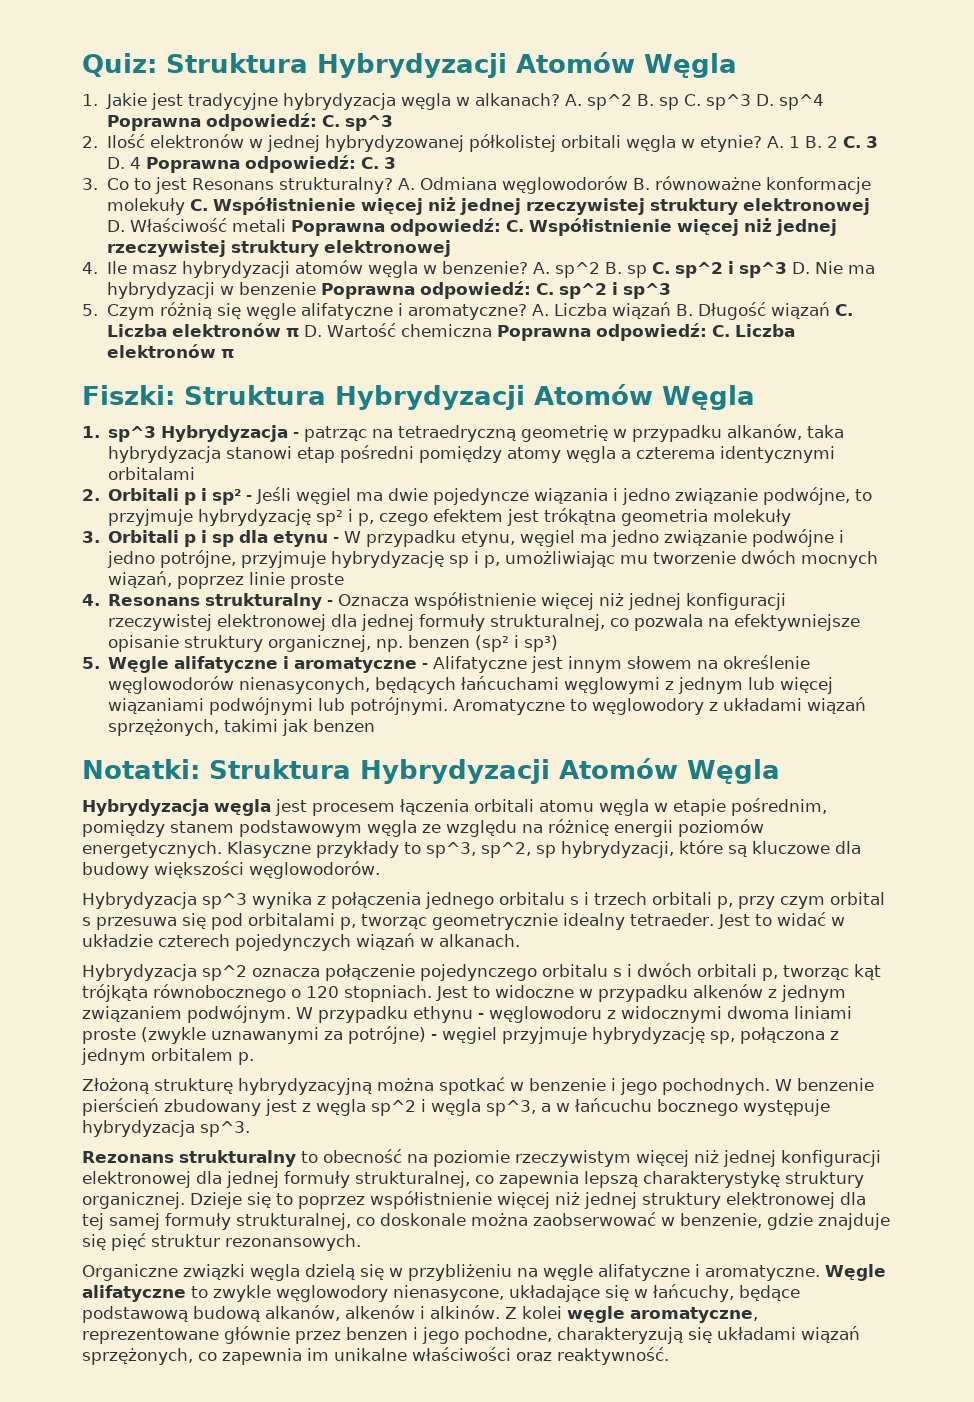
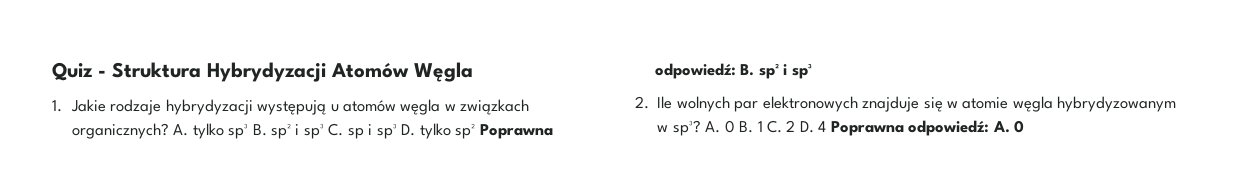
- Quiz: Struktura Hybrydyzacji Atomów Węgla
+ Quiz - Struktura Hybrydyzacji Atomów Węgla
- 1. Jakie jest tradycyjne hybrydyzacja węgla w alkanach? A. sp^2 B. sp C. sp^3 D. sp^4 Poprawna odpowiedź: C. sp^3
- 2. Ilość elektronów w jednej hybrydyzowanej półkolistej orbitali węgla w etynie? A. 1 B. 2 C. 3 D. 4 Poprawna odpowiedź: C. 3
- 3. Co to jest Resonans strukturalny? A. Odmiana węglowodorów B. równoważne konformacje molekuły C. Współistnienie więcej niż jednej rzeczywistej struktury elektronowej D. Właściwość metali Poprawna odpowiedź: C. Współistnienie więcej niż jednej rzeczywistej struktury elektronowej
- 4. Ile masz hybrydyzacji atomów węgla w benzenie? A. sp^2 B. sp C. sp^2 i sp^3 D. Nie ma hybrydyzacji w benzenie Poprawna odpowiedź: C. sp^2 i sp^3
- 5. Czym różnią się węgle alifatyczne i aromatyczne? A. Liczba wiązań B. Długość wiązań C. Liczba elektronów π D. Wartość chemiczna Poprawna odpowiedź: C. Liczba elektronów π
- Fiszki: Struktura Hybrydyzacji Atomów Węgla
- 1. sp^3 Hybrydyzacja - patrząc na tetraedryczną geometrię w przypadku alkanów, taka hybrydyzacja stanowi etap pośredni pomiędzy atomy węgla a czterema identycznymi orbitalami
- 2. Orbitali p i sp² - Jeśli węgiel ma dwie pojedyncze wiązania i jedno związanie podwójne, to przyjmuje hybrydyzację sp² i p, czego efektem jest trókątna geometria molekuły
- 3. Orbitali p i sp dla etynu - W przypadku etynu, węgiel ma jedno związanie podwójne i jedno potrójne, przyjmuje hybrydyzację sp i p, umożliwiając mu tworzenie dwóch mocnych wiązań, poprzez linie proste
- 4. Resonans strukturalny - Oznacza współistnienie więcej niż jednej konfiguracji rzeczywistej elektronowej dla jednej formuły strukturalnej, co pozwala na efektywniejsze opisanie struktury organicznej, np. benzen (sp² i sp³)
- 5. Węgle alifatyczne i aromatyczne - Alifatyczne jest innym słowem na określenie węglowodorów nienasyconych, będących łańcuchami węglowymi z jednym lub więcej wiązaniami podwójnymi lub potrójnymi. Aromatyczne to węglowodory z układami wiązań sprzężonych, takimi jak benzen
- Notatki: Struktura Hybrydyzacji Atomów Węgla
- Hybrydyzacja węgla jest procesem łączenia orbitali atomu węgla w etapie pośrednim, pomiędzy stanem podstawowym węgla ze względu na różnicę energii poziomów energetycznych. Klasyczne przykłady to sp^3, sp^2, sp hybrydyzacji, które są kluczowe dla budowy większości węglowodorów.
- Hybrydyzacja sp^3 wynika z połączenia jednego orbitalu s i trzech orbitali p, przy czym orbital s przesuwa się pod orbitalami p, tworząc geometrycznie idealny tetraeder. Jest to widać w układzie czterech pojedynczych wiązań w alkanach.
- Hybrydyzacja sp^2 oznacza połączenie pojedynczego orbitalu s i dwóch orbitali p, tworząc kąt trójkąta równobocznego o 120 stopniach. Jest to widoczne w przypadku alkenów z jednym związaniem podwójnym. W przypadku ethynu - węglowodoru z widocznymi dwoma liniami proste (zwykle uznawanymi za potrójne) - węgiel przyjmuje hybrydyzację sp, połączona z jednym orbitalem p.
- Złożoną strukturę hybrydyzacyjną można spotkać w benzenie i jego pochodnych. W benzenie pierścień zbudowany jest z węgla sp^2 i węgla sp^3, a w łańcuchu bocznego występuje hybrydyzacja sp^3.
- Rezonans strukturalny to obecność na poziomie rzeczywistym więcej niż jednej konfiguracji elektronowej dla jednej formuły strukturalnej, co zapewnia lepszą charakterystykę struktury organicznej. Dzieje się to poprzez współistnienie więcej niż jednej struktury elektronowej dla tej samej formuły strukturalnej, co doskonale można zaobserwować w benzenie, gdzie znajduje się pięć struktur rezonansowych.
- Organiczne związki węgla dzielą się w przybliżeniu na węgle alifatyczne i aromatyczne. Węgle alifatyczne to zwykle węglowodory nienasycone, układające się w łańcuchy, będące podstawową budową alkanów, alkenów i alkinów. Z kolei węgle aromatyczne, reprezentowane głównie przez benzen i jego pochodne, charakteryzują się układami wiązań sprzężonych, co zapewnia im unikalne właściwości oraz reaktywność.
+ 1. Jakie rodzaje hybrydyzacji występują u atomów węgla w związkach organicznych? A. tylko sp³ B. sp² i sp³ C. sp i sp³ D. tylko sp² Poprawna odpowiedź: B. sp² i sp³
+ 2. Ile wolnych par elektronowych znajduje się w atomie węgla hybrydyzowanym w sp³? A. 0 B. 1 C. 2 D. 4 Poprawna odpowiedź: A. 0

